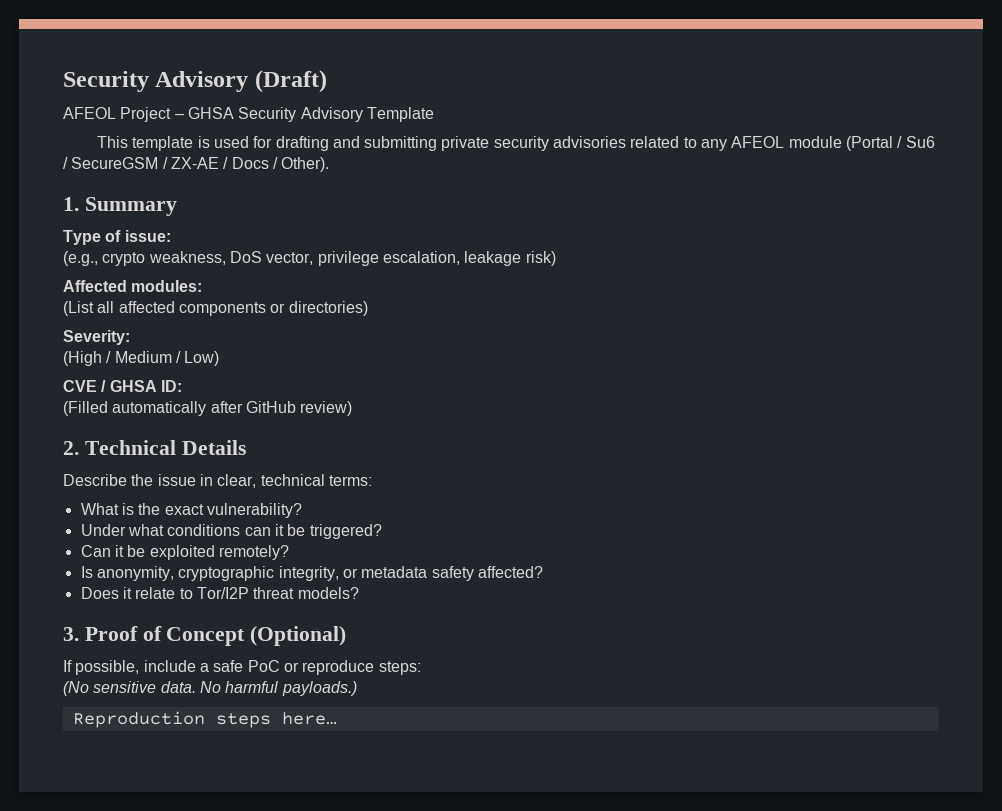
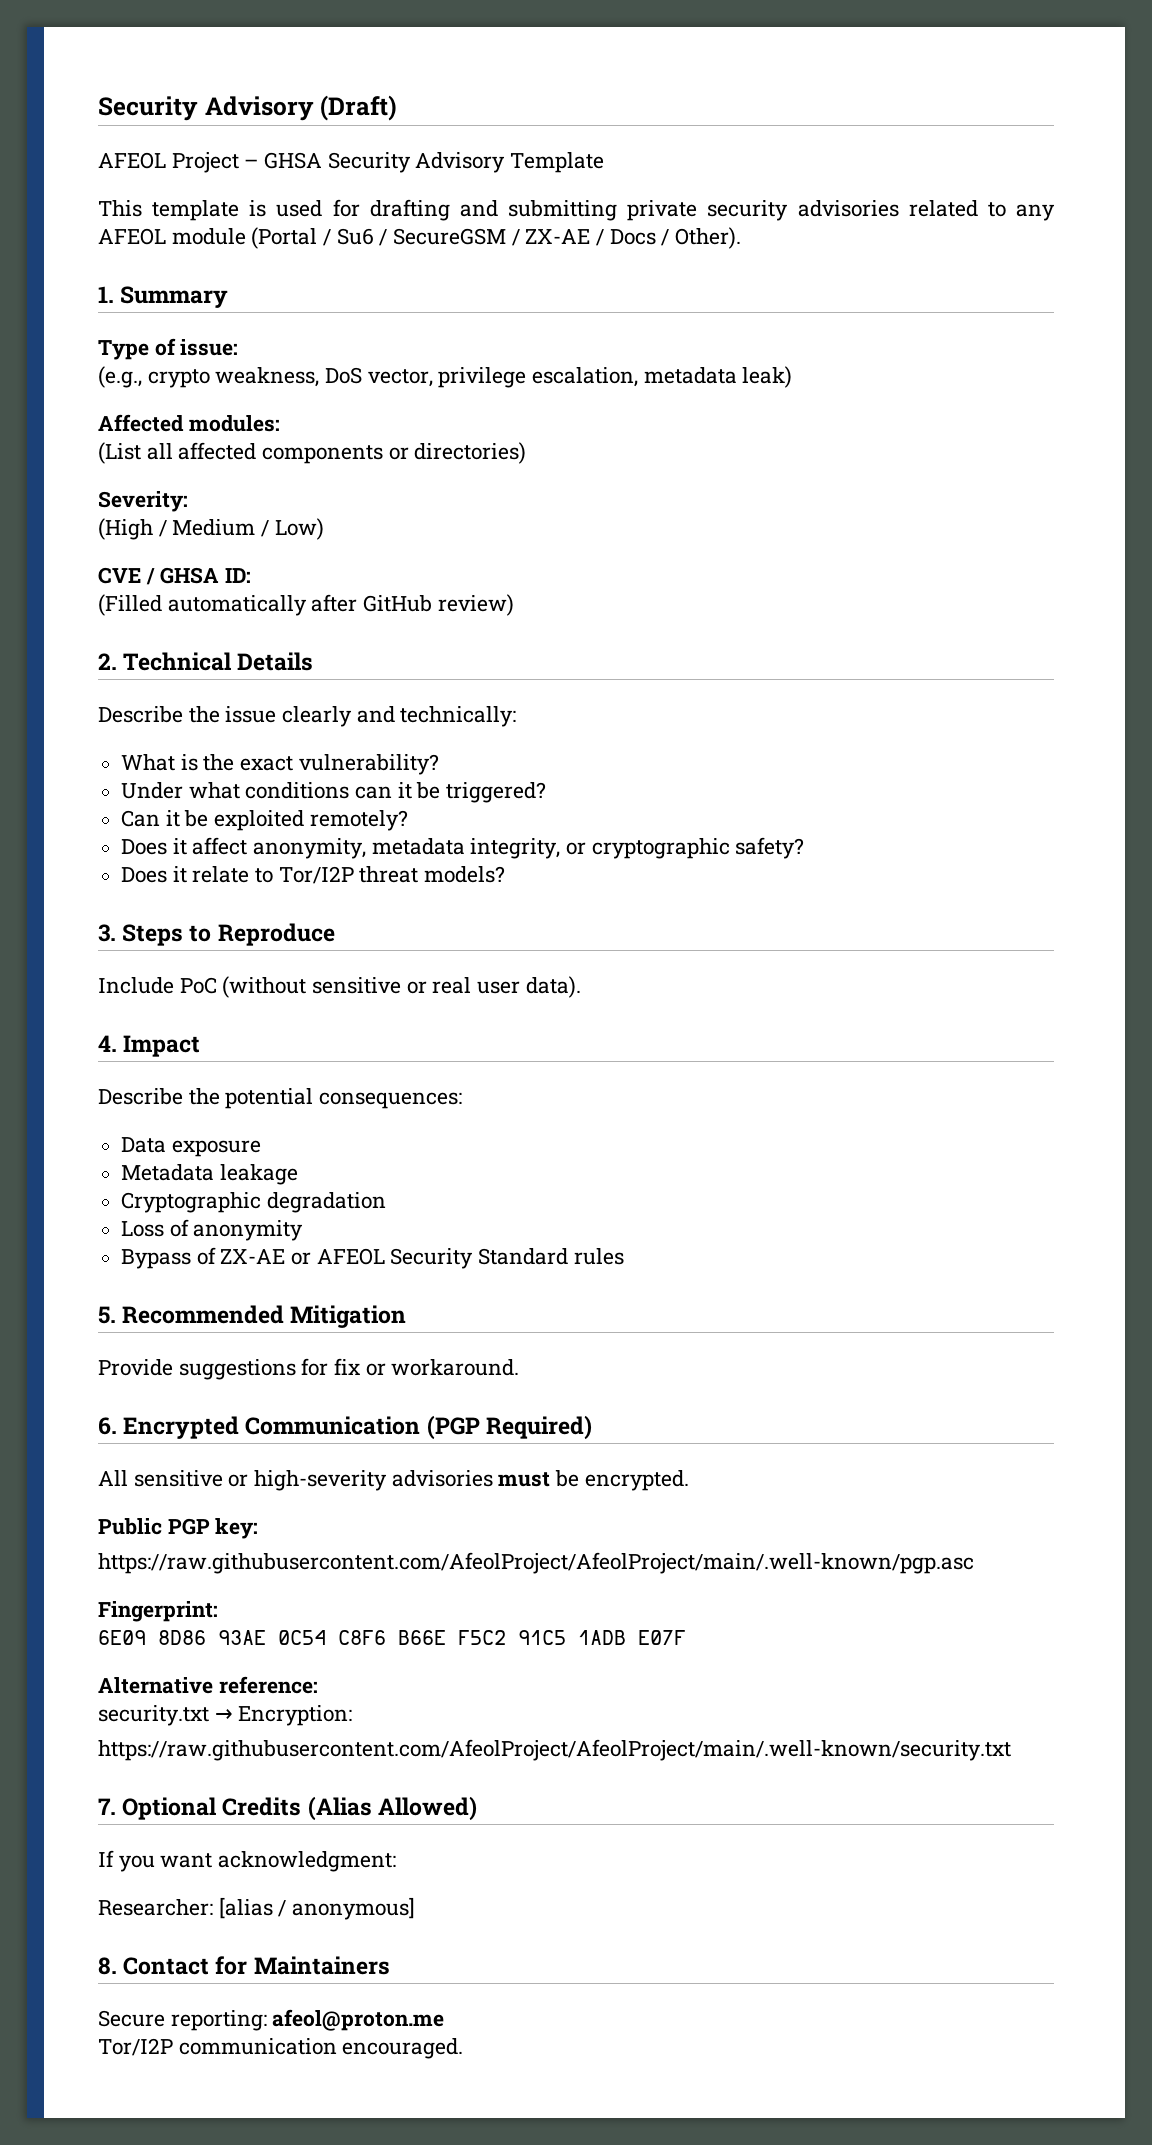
- (e.g., crypto weakness, DoS vector, privilege escalation, leakage risk)
+ (e.g., crypto weakness, DoS vector, privilege escalation, metadata leak)
- Describe the issue in clear, technical terms:
+ Describe the issue clearly and technically:
- Is anonymity, cryptographic integrity, or metadata safety affected?
+ Does it affect anonymity, metadata integrity, or cryptographic safety?
- 3. Proof of Concept (Optional)
- If possible, include a safe PoC or reproduce steps:
- (No sensitive data. No harmful payloads.)
- Reproduction steps here…
+ 3. Steps to Reproduce
+ Include PoC (without sensitive or real user data).
+ 4. Impact
+ Describe the potential consequences:
+ Data exposure
+ Metadata leakage
+ Cryptographic degradation
+ Loss of anonymity
+ Bypass of ZX-AE or AFEOL Security Standard rules
+ 5. Recommended Mitigation
+ Provide suggestions for fix or workaround.
+ 6. Encrypted Communication (PGP Required)
+ All sensitive or high-severity advisories must be encrypted.
+ Public PGP key:
+ https://raw.githubusercontent.com/AfeolProject/AfeolProject/main/.well-known/pgp.asc
+ Fingerprint:
+ 6E09 8D86 93AE 0C54 C8F6 B66E F5C2 91C5 1ADB E07F
+ Alternative reference:
+ security.txt → Encryption:
+ https://raw.githubusercontent.com/AfeolProject/AfeolProject/main/.well-known/security.txt
+ 7. Optional Credits (Alias Allowed)
+ If you want acknowledgment:
+ Researcher: [alias / anonymous]
+ 8. Contact for Maintainers
+ Secure reporting: afeol@proton.me
+ Tor/I2P communication encouraged.

